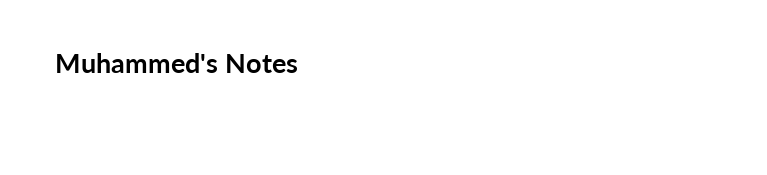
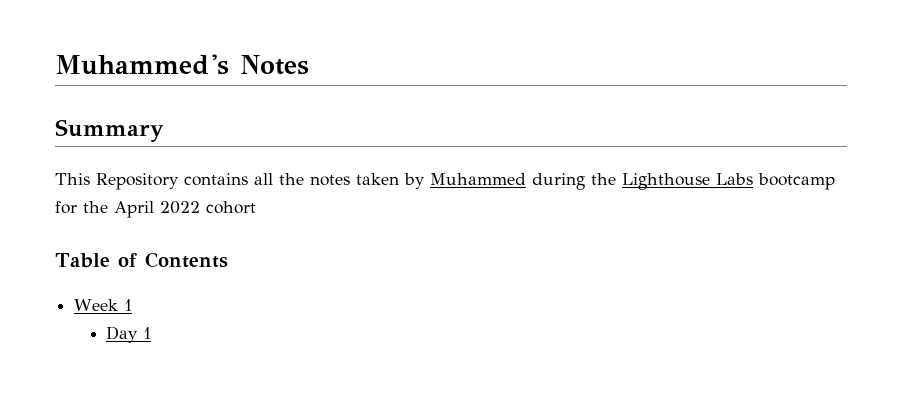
+ Summary
+ This Repository contains all the notes taken by Muhammed during the Lighthouse Labs bootcamp for the April 2022 cohort
+ Table of Contents
+ Week 1
+ Day 1

